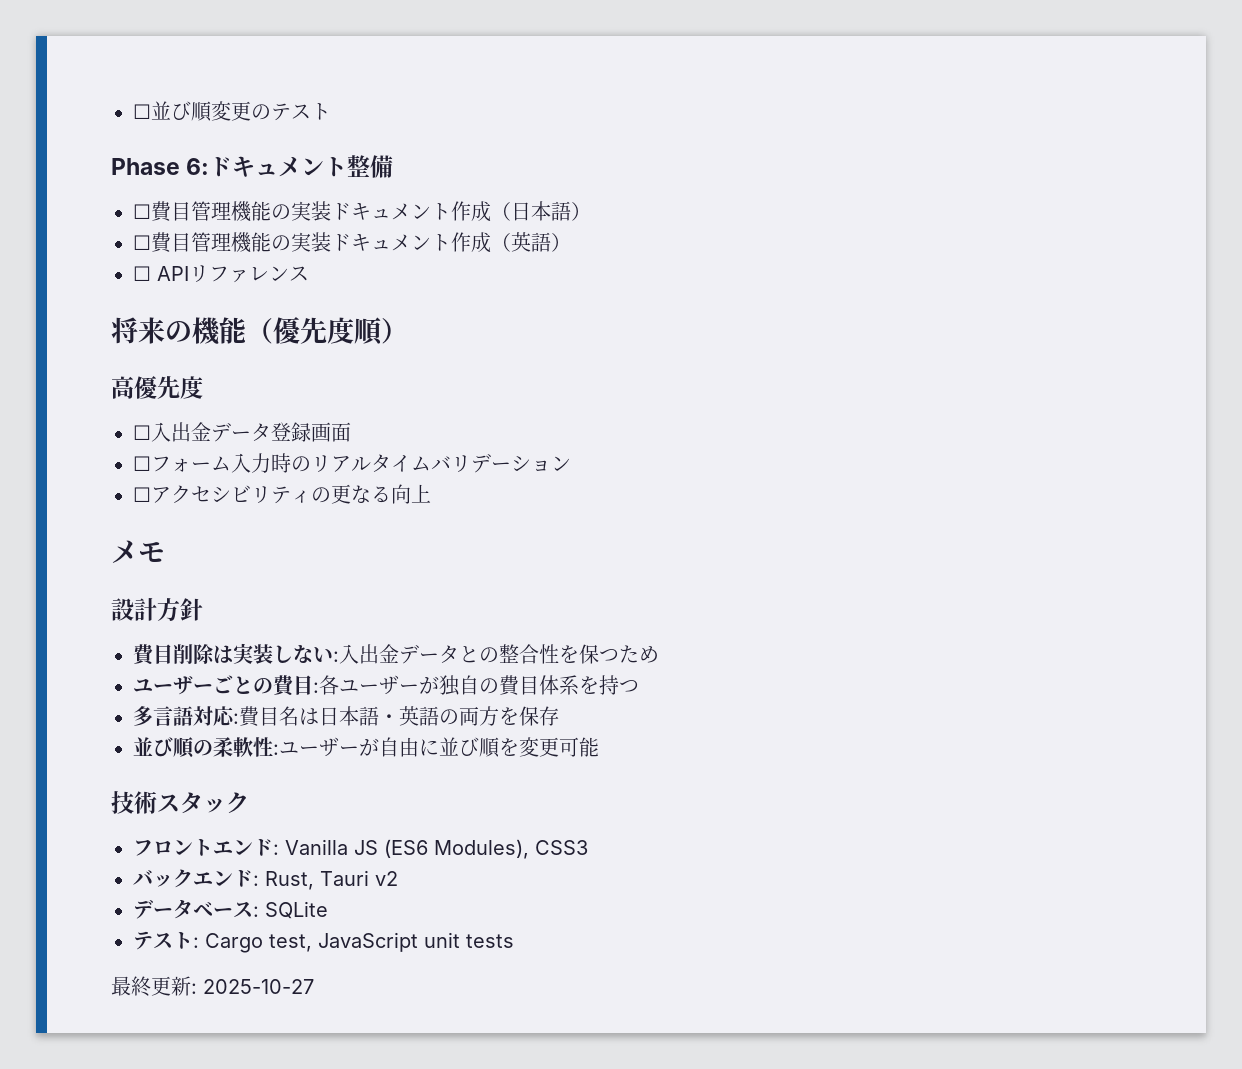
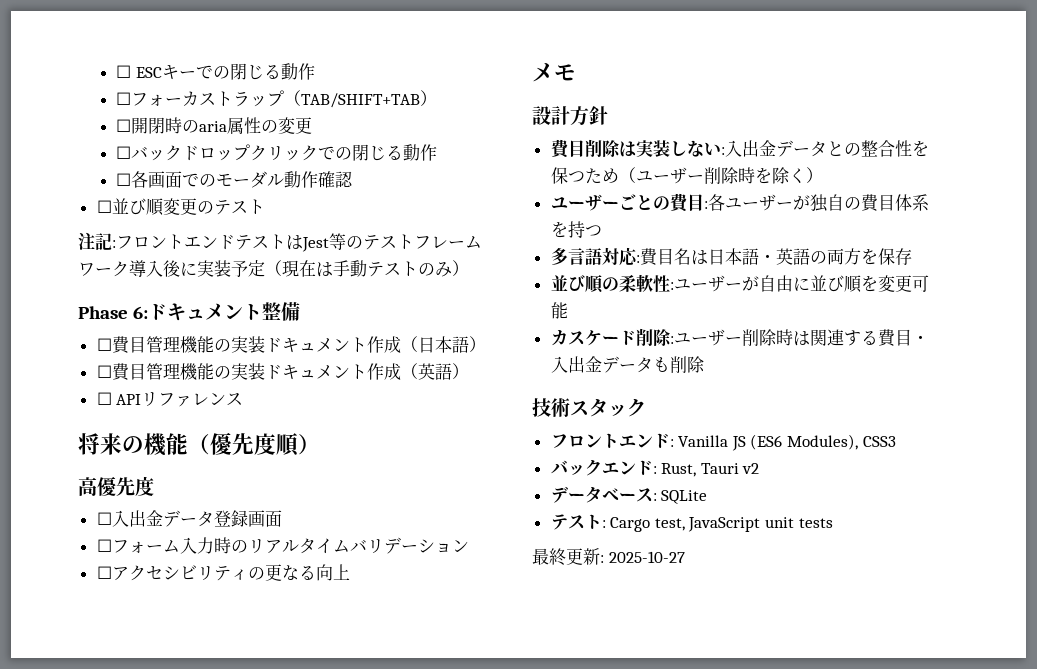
+ ☐ ESCキーでの閉じる動作
+ ☐フォーカストラップ（TAB/SHIFT+TAB）
+ ☐開閉時のaria属性の変更
+ ☐バックドロップクリックでの閉じる動作
+ ☐各画面でのモーダル動作確認
+ 注記:フロントエンドテストはJest等のテストフレームワーク導入後に実装予定（現在は手動テストのみ）
- 費目削除は実装しない:入出金データとの整合性を保つため
+ 費目削除は実装しない:入出金データとの整合性を保つため（ユーザー削除時を除く）
+ カスケード削除:ユーザー削除時は関連する費目・入出金データも削除

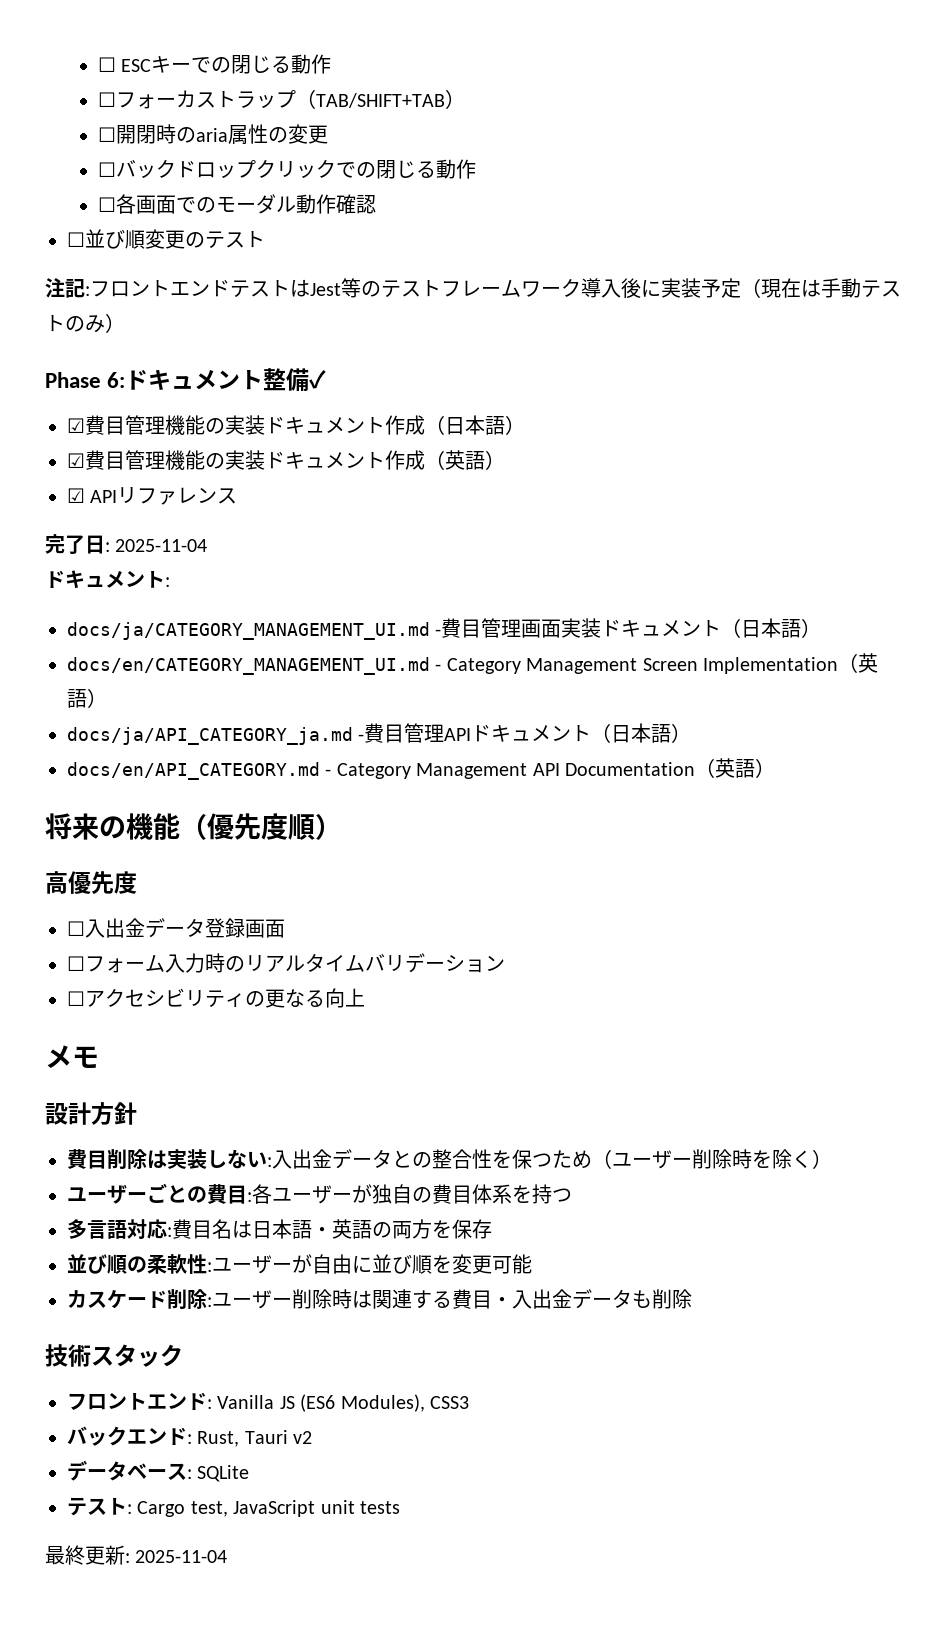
- Phase 6:ドキュメント整備
- ☐費目管理機能の実装ドキュメント作成（日本語）
+ Phase 6:ドキュメント整備✓
+ ☑費目管理機能の実装ドキュメント作成（日本語）
- ☐費目管理機能の実装ドキュメント作成（英語）
+ ☑費目管理機能の実装ドキュメント作成（英語）
- ☐ APIリファレンス
+ ☑ APIリファレンス
+ 完了日: 2025-11-04
+ ドキュメント:
+ docs/ja/CATEGORY_MANAGEMENT_UI.md -費目管理画面実装ドキュメント（日本語）
+ docs/en/CATEGORY_MANAGEMENT_UI.md - Category Management Screen Implementation（英語）
+ docs/ja/API_CATEGORY_ja.md -費目管理APIドキュメント（日本語）
+ docs/en/API_CATEGORY.md - Category Management API Documentation（英語）
- 最終更新: 2025-10-27
+ 最終更新: 2025-11-04

